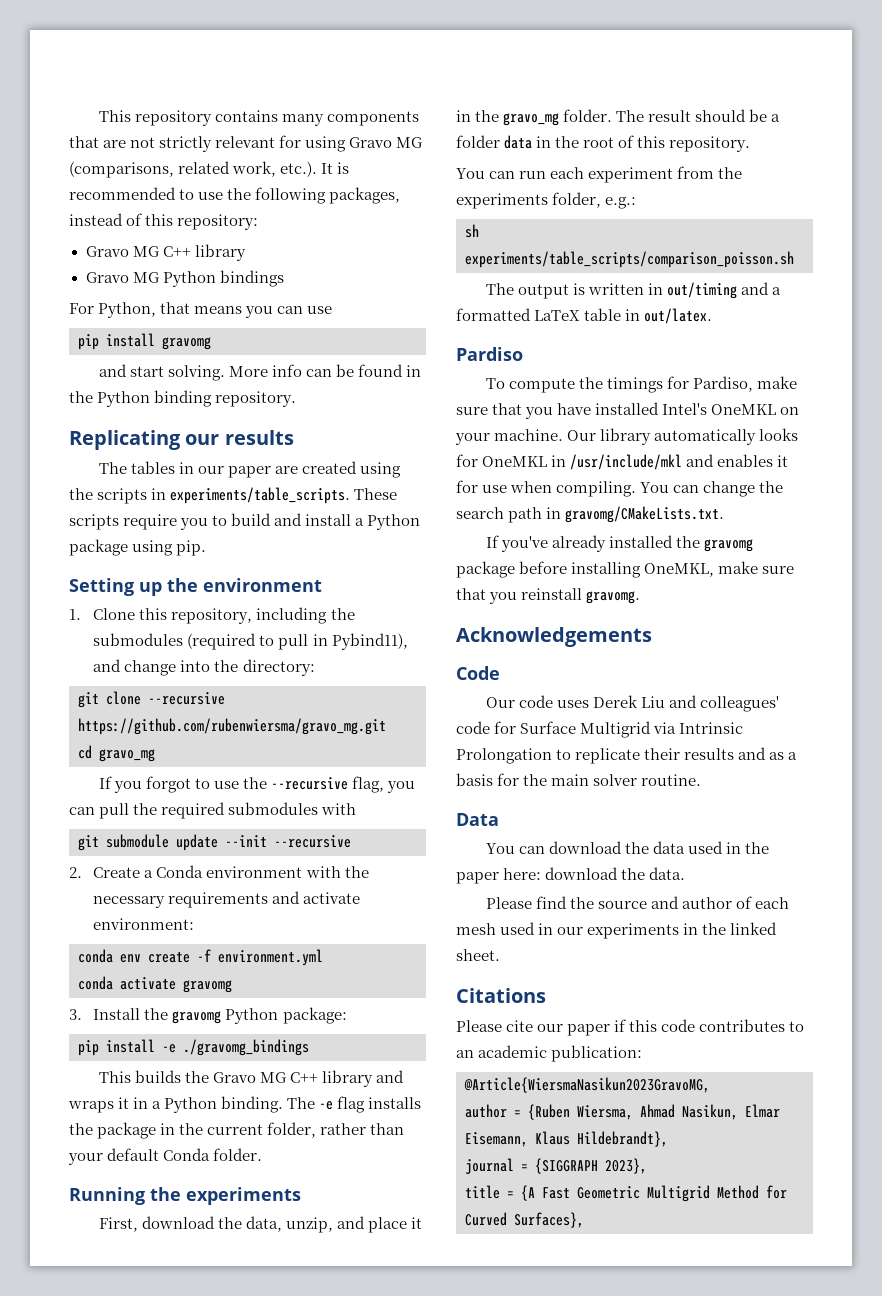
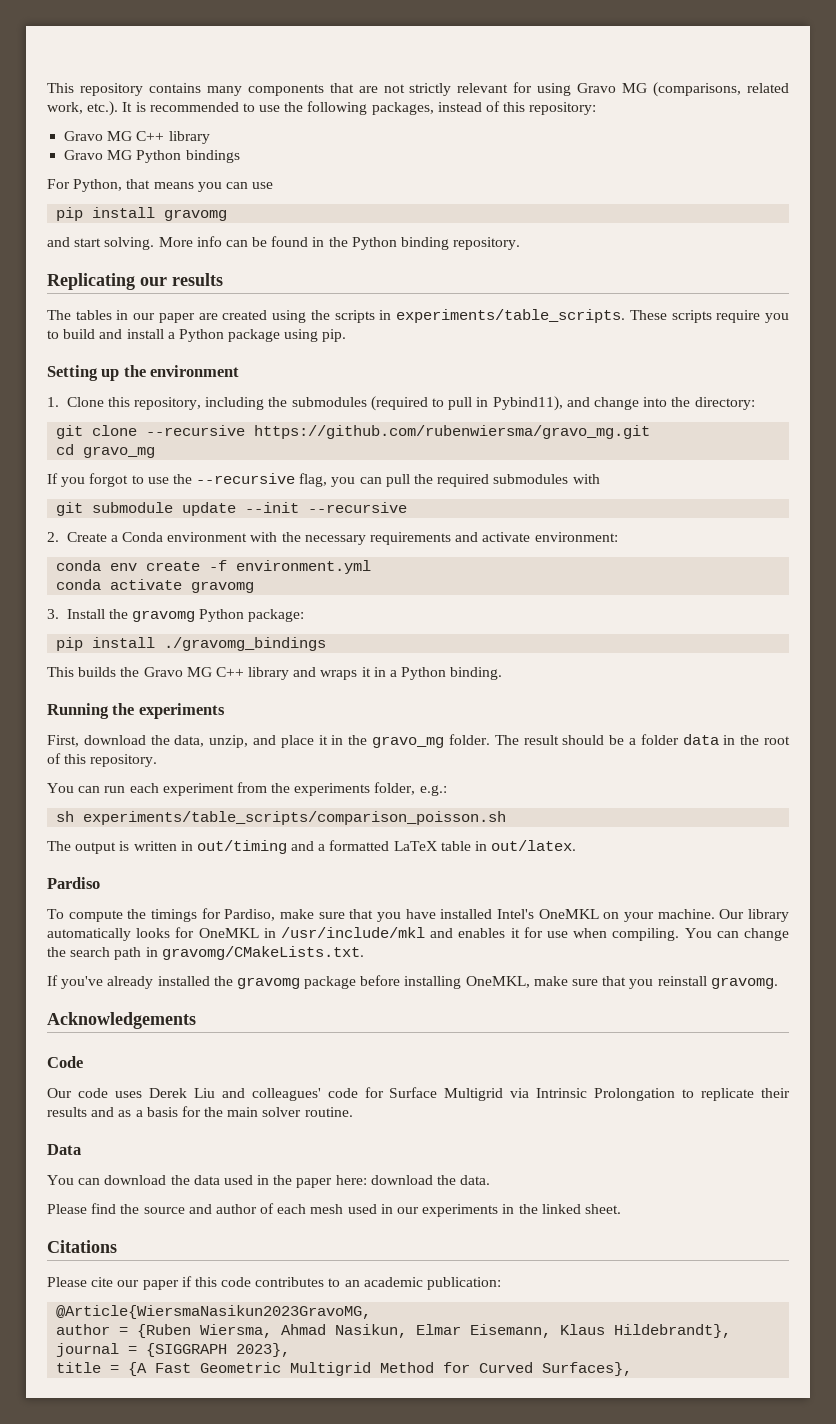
- pip install -e ./gravomg_bindings
+ pip install ./gravomg_bindings
- The -e flag installs the package in the current folder, rather than your default Conda folder.

